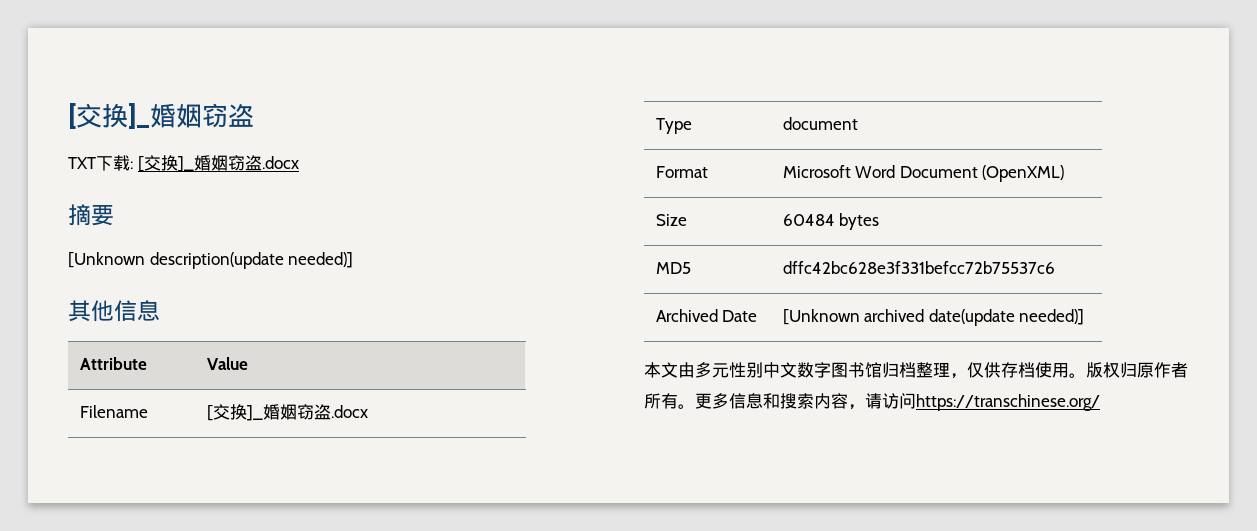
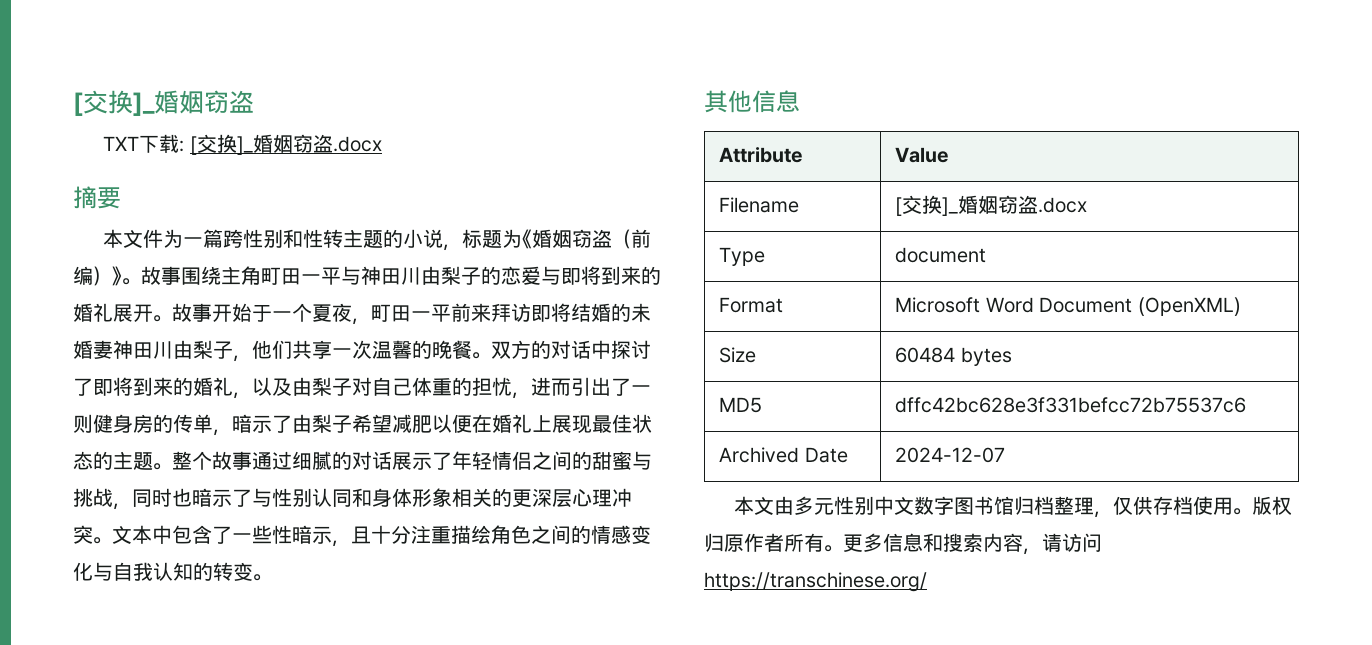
- [Unknown description(update needed)]
+ 本文件为一篇跨性别和性转主题的小说，标题为《婚姻窃盗（前编）》。故事围绕主角町田一平与神田川由梨子的恋爱与即将到来的婚礼展开。故事开始于一个夏夜，町田一平前来拜访即将结婚的未婚妻神田川由梨子，他们共享一次温馨的晚餐。双方的对话中探讨了即将到来的婚礼，以及由梨子对自己体重的担忧，进而引出了一则健身房的传单，暗示了由梨子希望减肥以便在婚礼上展现最佳状态的主题。整个故事通过细腻的对话展示了年轻情侣之间的甜蜜与挑战，同时也暗示了与性别认同和身体形象相关的更深层心理冲突。文本中包含了一些性暗示，且十分注重描绘角色之间的情感变化与自我认知的转变。
- Archived Date | [Unknown archived date(update needed)]
+ Archived Date | 2024-12-07

